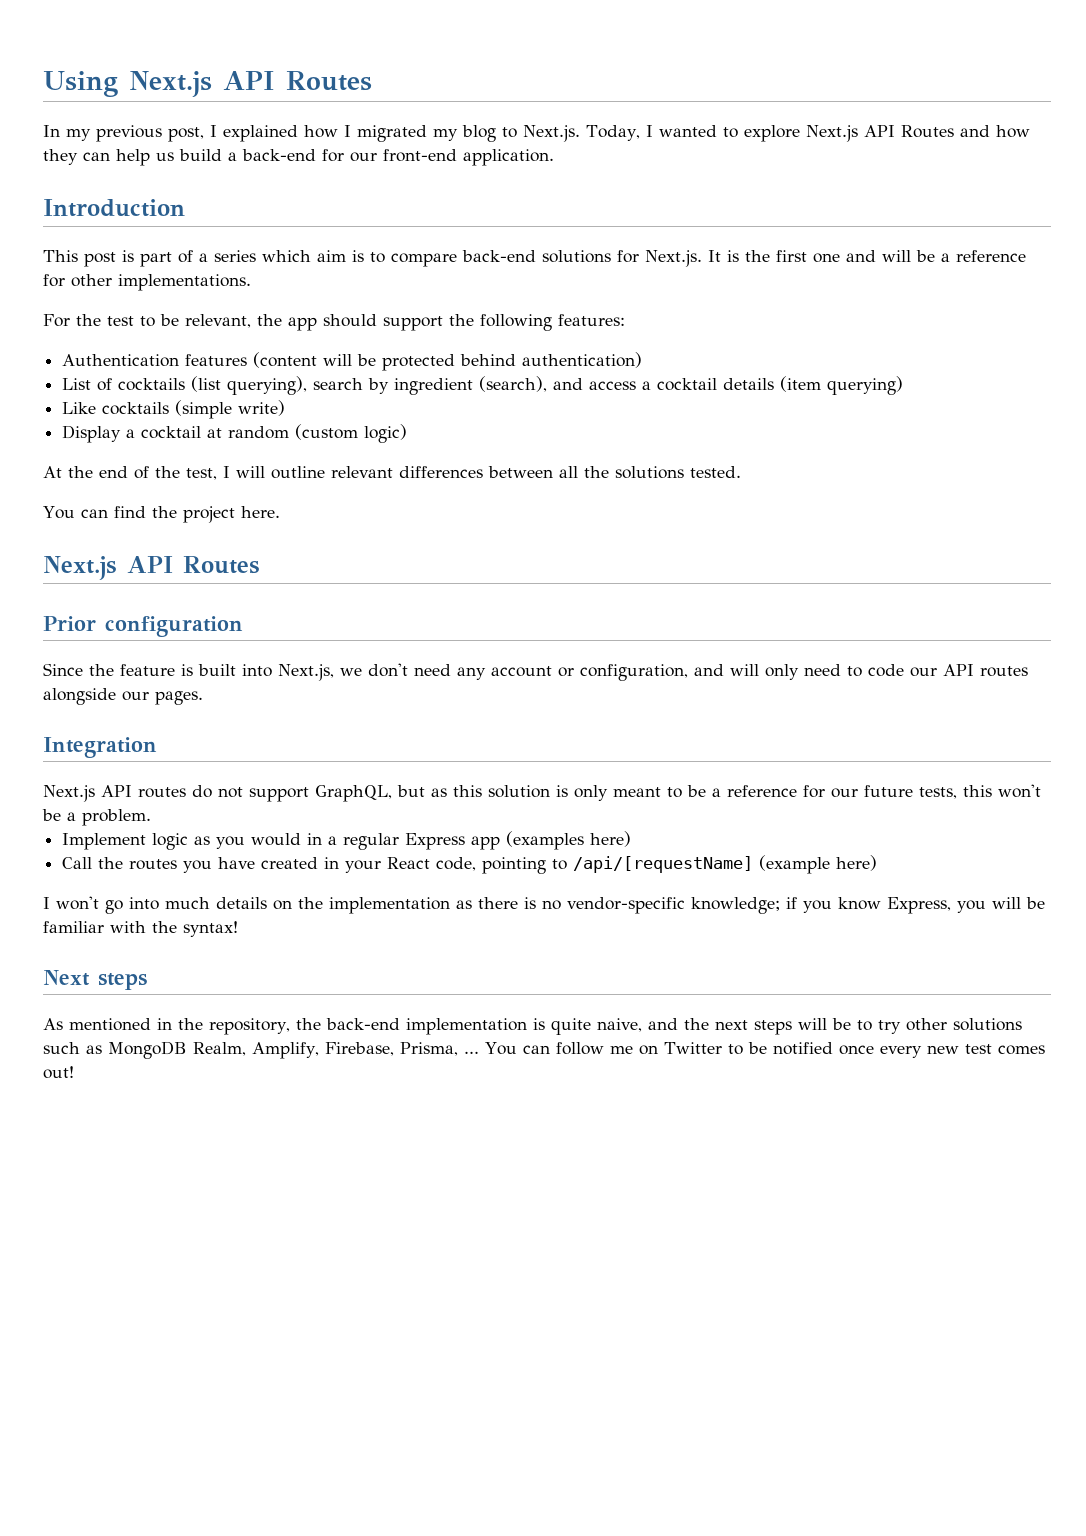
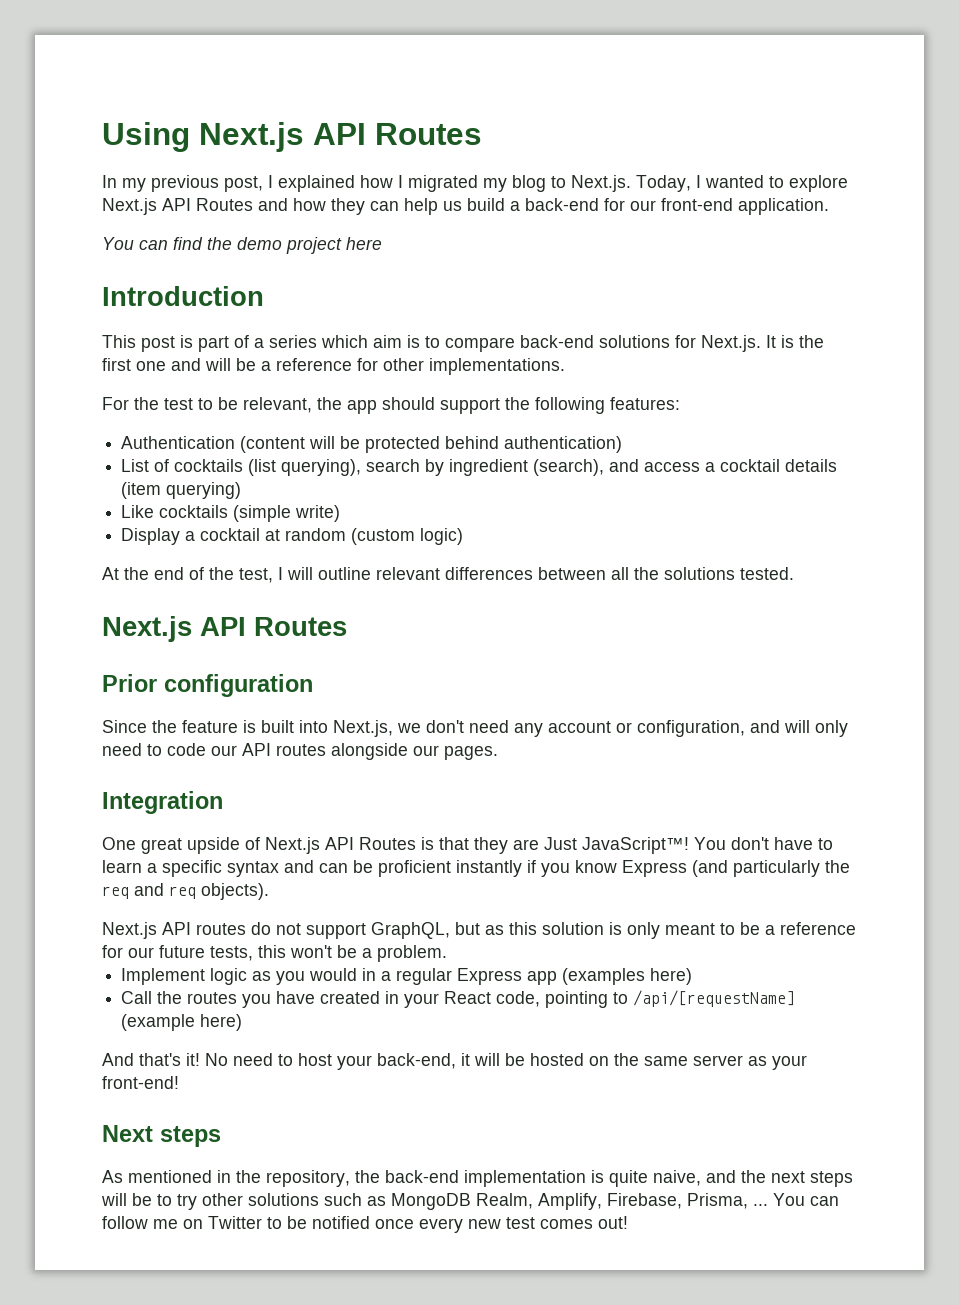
+ You can find the demo project here
- Authentication features (content will be protected behind authentication)
+ Authentication (content will be protected behind authentication)
- You can find the project here.
+ One great upside of Next.js API Routes is that they are Just JavaScript™! You don't have to learn a specific syntax and can be proficient instantly if you know Express (and particularly the req and req objects).
- I won't go into much details on the implementation as there is no vendor-specific knowledge; if you know Express, you will be familiar with the syntax!
+ And that's it! No need to host your back-end, it will be hosted on the same server as your front-end!

